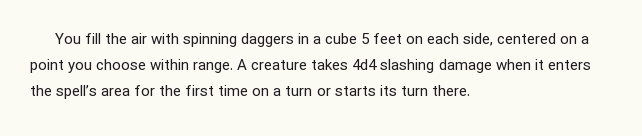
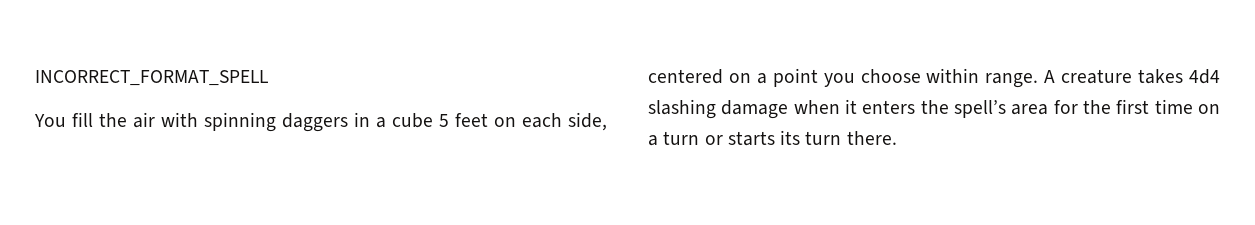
+ INCORRECT_FORMAT_SPELL

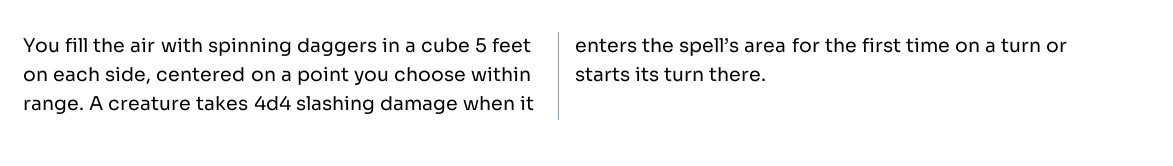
- INCORRECT_FORMAT_SPELL

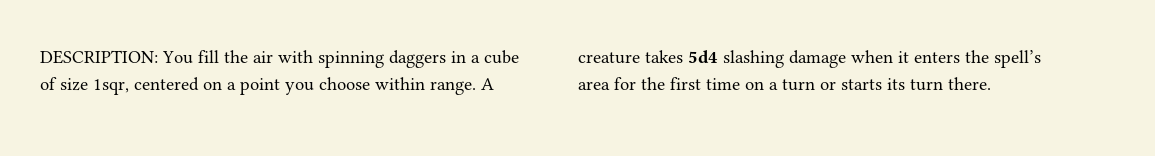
- You fill the air with spinning daggers in a cube 5 feet on each side, centered on a point you choose within range.
+ DESCRIPTION: You fill the air with spinning daggers in a cube of size 1sqr, centered on a point you choose within range.
- A creature takes 4d4 slashing damage when it enters the spell’s area for the first time on a turn or starts its turn there.
+ A creature takes 5d4 slashing damage when it enters the spell’s area for the first time on a turn or starts its turn there.

